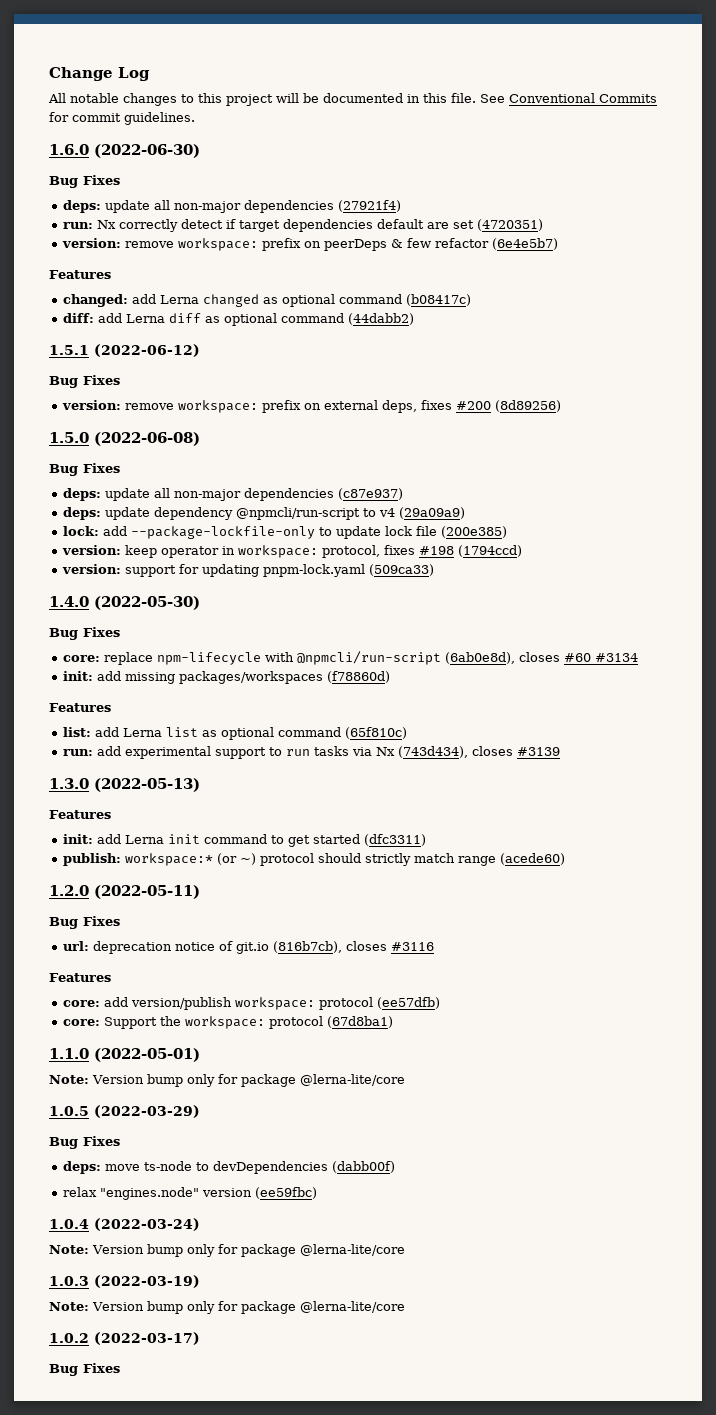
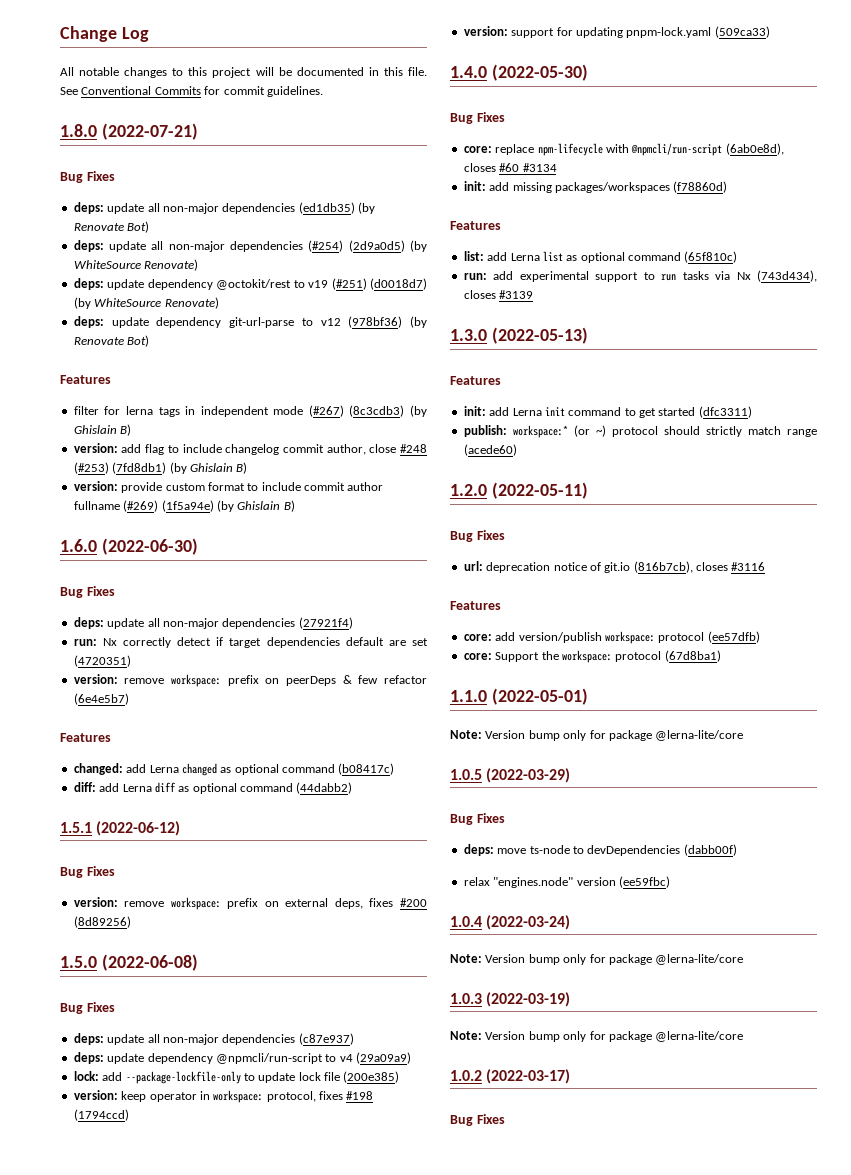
+ 1.8.0 (2022-07-21)
+ Bug Fixes
+ deps: update all non-major dependencies (ed1db35) (by Renovate Bot)
+ deps: update all non-major dependencies (#254) (2d9a0d5) (by WhiteSource Renovate)
+ deps: update dependency @octokit/rest to v19 (#251) (d0018d7) (by WhiteSource Renovate)
+ deps: update dependency git-url-parse to v12 (978bf36) (by Renovate Bot)
+ Features
+ filter for lerna tags in independent mode (#267) (8c3cdb3) (by Ghislain B)
+ version: add flag to include changelog commit author, close #248 (#253) (7fd8db1) (by Ghislain B)
+ version: provide custom format to include commit author fullname (#269) (1f5a94e) (by Ghislain B)

